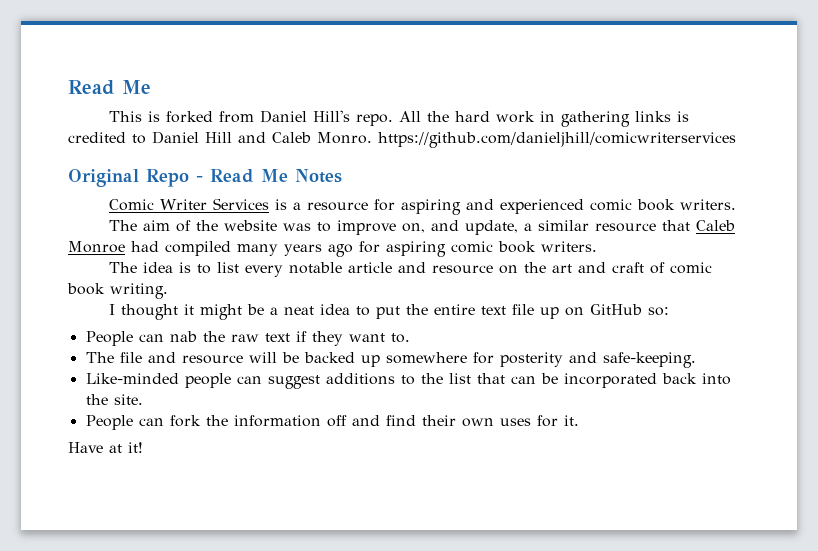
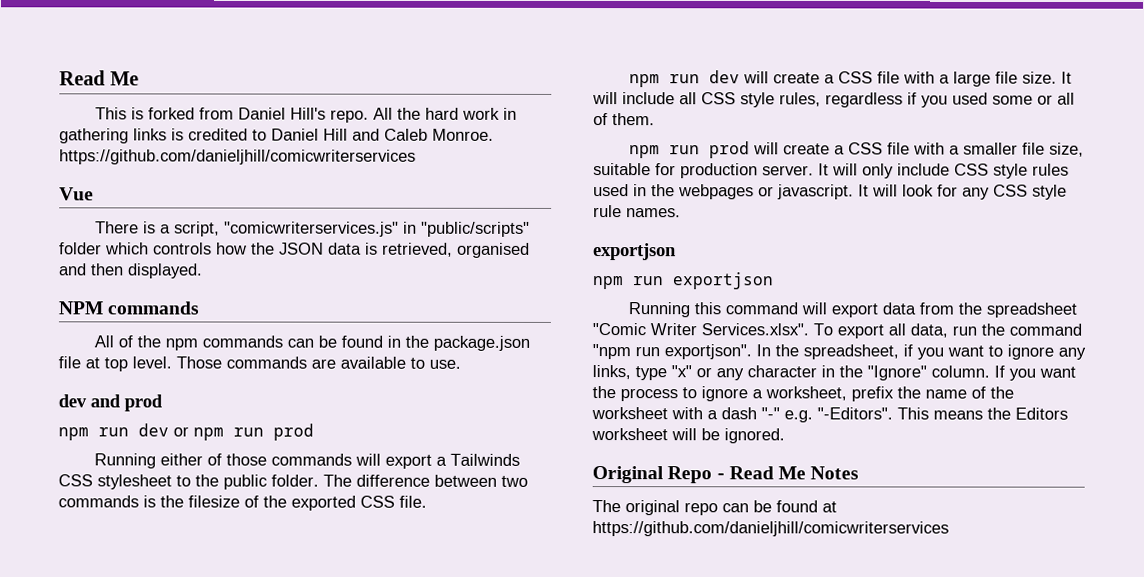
- All the hard work in gathering links is credited to Daniel Hill and Caleb Monro. https://github.com/danieljhill/comicwriterservices
+ All the hard work in gathering links is credited to Daniel Hill and Caleb Monroe. https://github.com/danieljhill/comicwriterservices
+ Vue
+ There is a script, "comicwriterservices.js" in "public/scripts" folder which controls how the JSON data is retrieved, organised and then displayed.
+ NPM commands
+ All of the npm commands can be found in the package.json file at top level. Those commands are available to use.
+ dev and prod
+ npm run dev or npm run prod
+ Running either of those commands will export a Tailwinds CSS stylesheet to the public folder. The difference between two commands is the filesize of the exported CSS file.
+ npm run dev will create a CSS file with a large file size. It will include all CSS style rules, regardless if you used some or all of them.
+ npm run prod will create a CSS file with a smaller file size, suitable for production server. It will only include CSS style rules used in the webpages or javascript. It will look for any CSS style rule names.
+ exportjson
+ npm run exportjson
+ Running this command will export data from the spreadsheet "Comic Writer Services.xlsx". To export all data, run the command "npm run exportjson". In the spreadsheet, if you want to ignore any links, type "x" or any character in the "Ignore" column. If you want the process to ignore a worksheet, prefix the name of the worksheet with a dash "-" e.g. "-Editors". This means the Editors worksheet will be ignored.
- Comic Writer Services is a resource for aspiring and experienced comic book writers.
- The aim of the website was to improve on, and update, a similar resource that Caleb Monroe had compiled many years ago for aspiring comic book writers.
- The idea is to list every notable article and resource on the art and craft of comic book writing.
- I thought it might be a neat idea to put the entire text file up on GitHub so:
- People can nab the raw text if they want to.
- The file and resource will be backed up somewhere for posterity and safe-keeping.
- Like-minded people can suggest additions to the list that can be incorporated back into the site.
- People can fork the information off and find their own uses for it.
- Have at it!
+ The original repo can be found at https://github.com/danieljhill/comicwriterservices

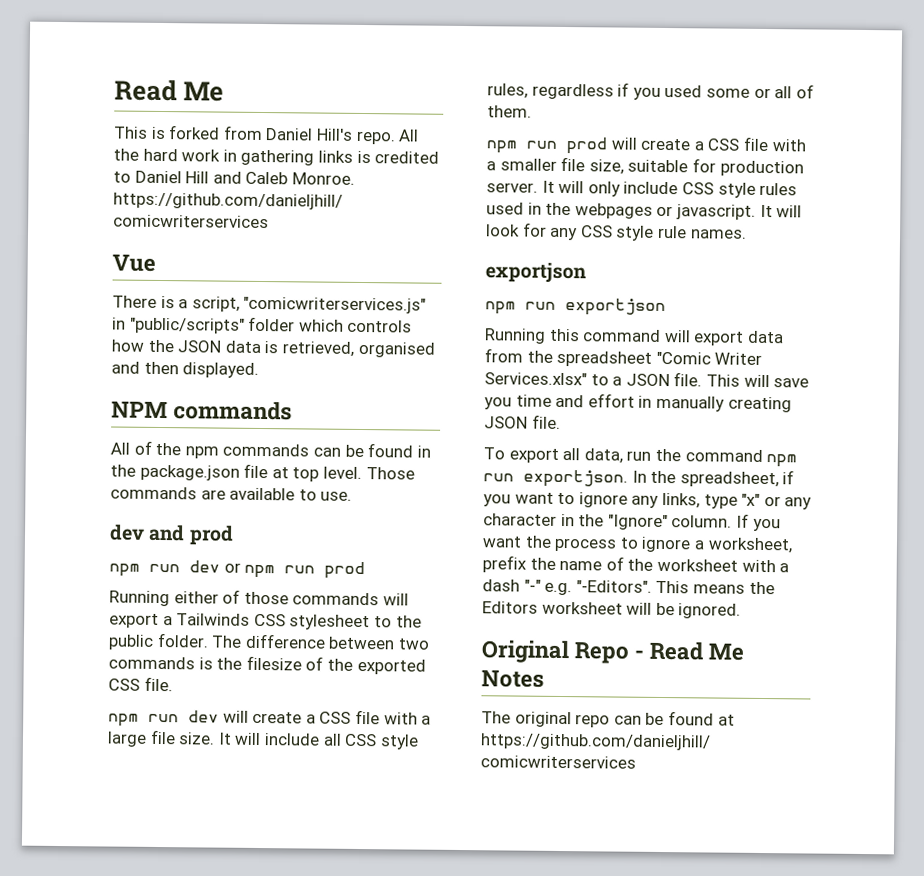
- Running this command will export data from the spreadsheet "Comic Writer Services.xlsx". To export all data, run the command "npm run exportjson".
+ Running this command will export data from the spreadsheet "Comic Writer Services.xlsx" to a JSON file. This will save you time and effort in manually creating JSON file.
+ To export all data, run the command npm run exportjson.

